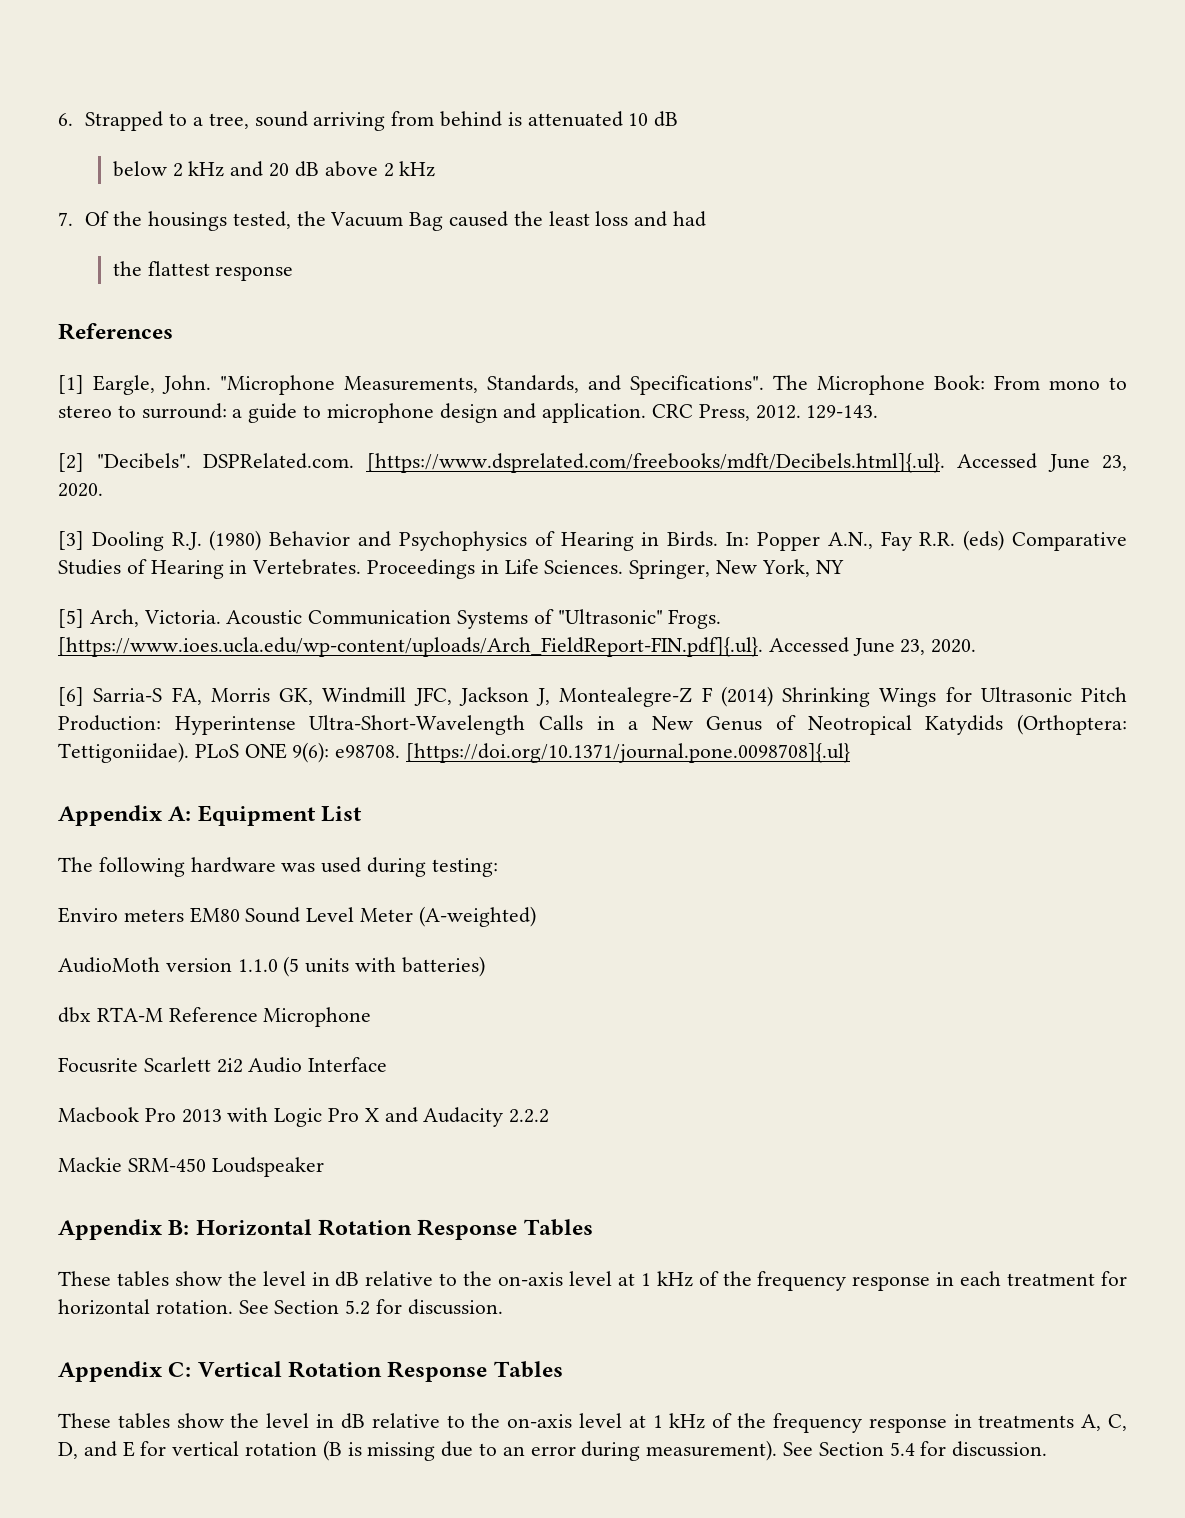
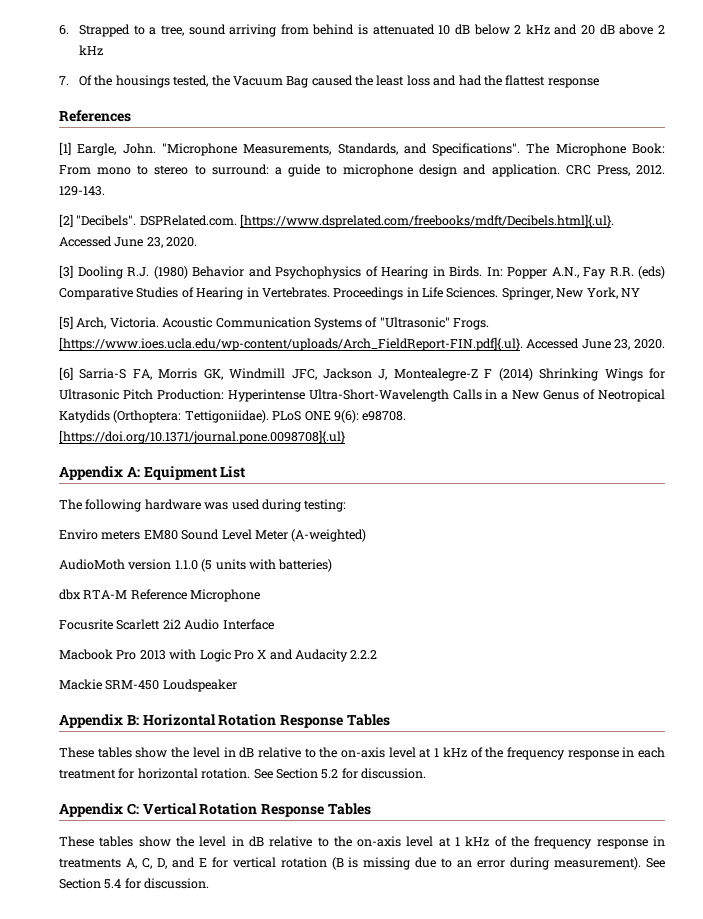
- 6. Strapped to a tree, sound arriving from behind is attenuated 10 dB
- below 2 kHz and 20 dB above 2 kHz
+ 6. Strapped to a tree, sound arriving from behind is attenuated 10 dB below 2 kHz and 20 dB above 2 kHz
- 7. Of the housings tested, the Vacuum Bag caused the least loss and had
- the flattest response
+ 7. Of the housings tested, the Vacuum Bag caused the least loss and had the flattest response

